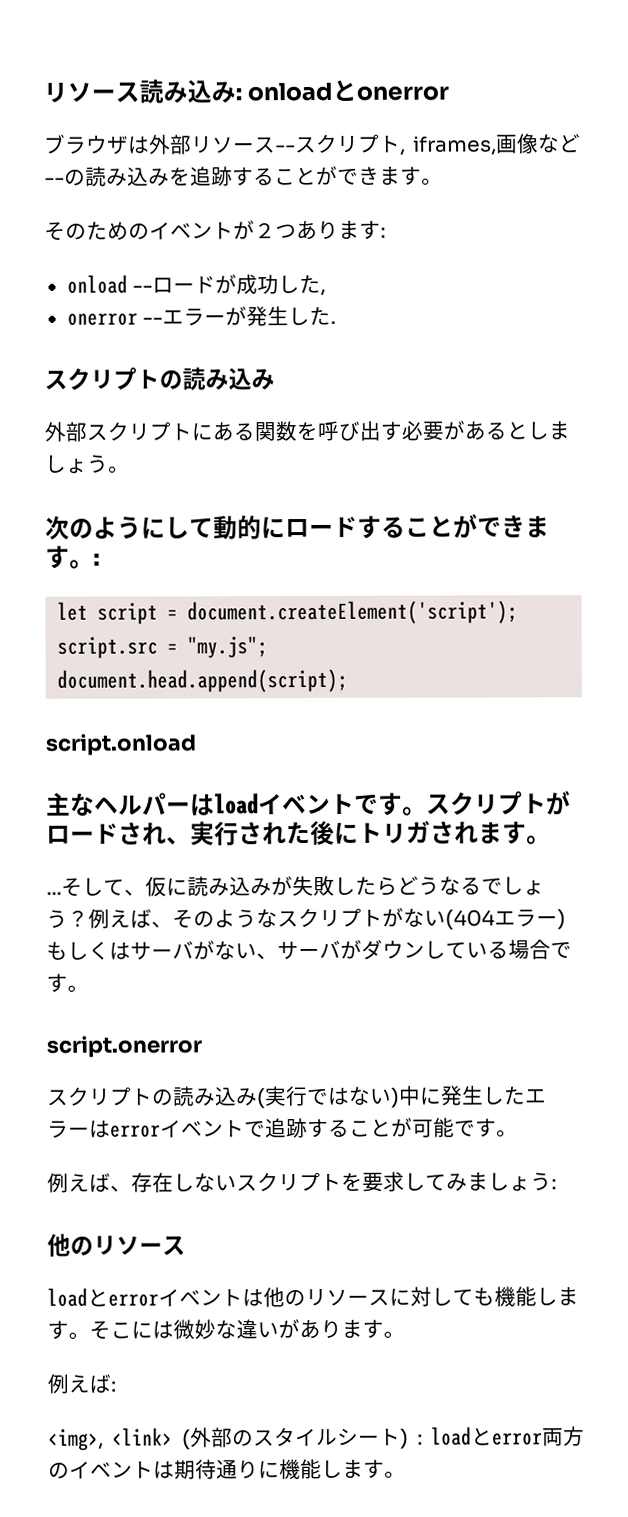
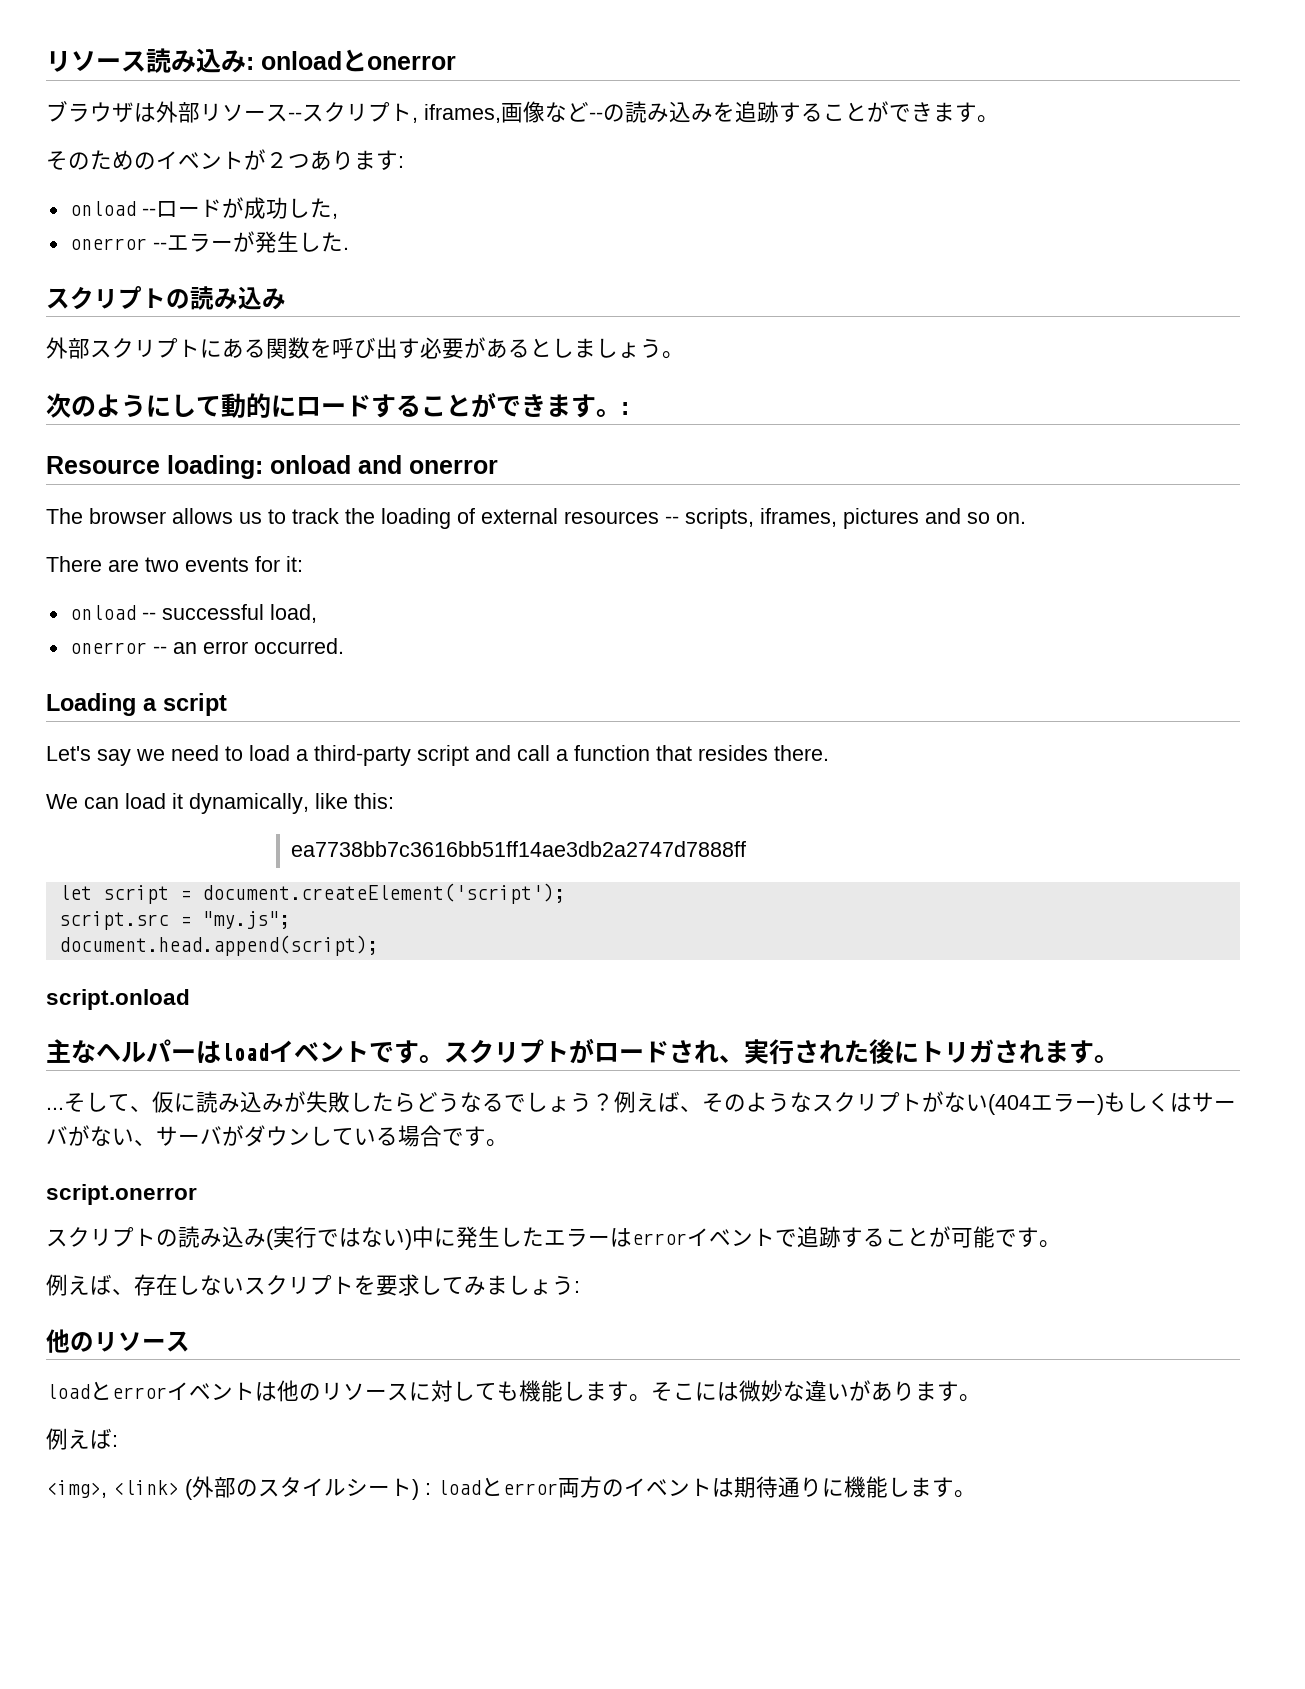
+ Resource loading: onload and onerror
+ The browser allows us to track the loading of external resources -- scripts, iframes, pictures and so on.
+ There are two events for it:
+ onload -- successful load,
+ onerror -- an error occurred.
+ Loading a script
+ Let's say we need to load a third-party script and call a function that resides there.
+ We can load it dynamically, like this:
+ ea7738bb7c3616bb51ff14ae3db2a2747d7888ff

